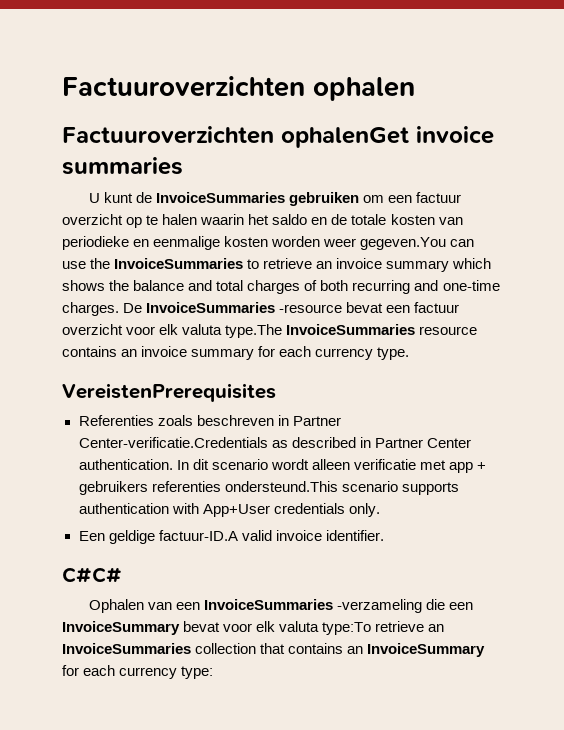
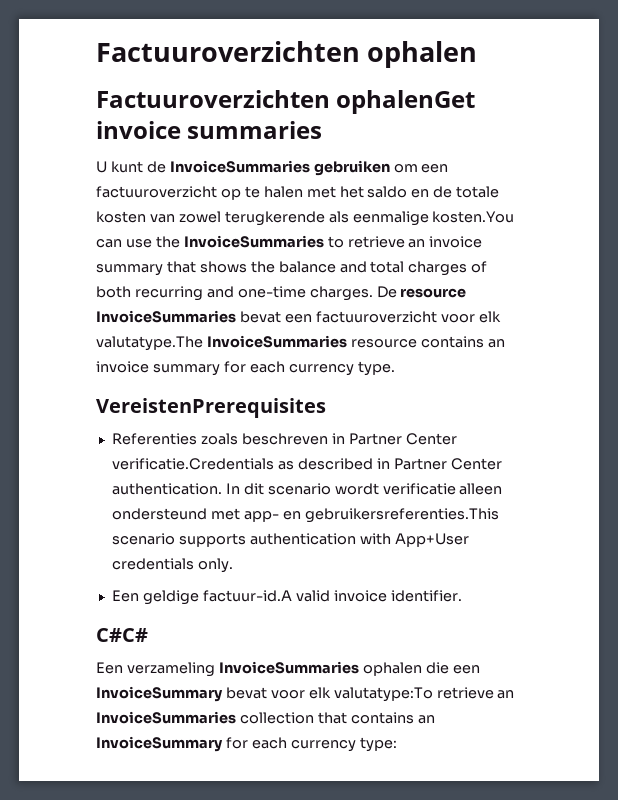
- U kunt de InvoiceSummaries gebruiken om een factuur overzicht op te halen waarin het saldo en de totale kosten van periodieke en eenmalige kosten worden weer gegeven.You can use the InvoiceSummaries to retrieve an invoice summary which shows the balance and total charges of both recurring and one-time charges.
+ U kunt de InvoiceSummaries gebruiken om een factuuroverzicht op te halen met het saldo en de totale kosten van zowel terugkerende als eenmalige kosten.You can use the InvoiceSummaries to retrieve an invoice summary that shows the balance and total charges of both recurring and one-time charges.
- De InvoiceSummaries -resource bevat een factuur overzicht voor elk valuta type.The InvoiceSummaries resource contains an invoice summary for each currency type.
+ De resource InvoiceSummaries bevat een factuuroverzicht voor elk valutatype.The InvoiceSummaries resource contains an invoice summary for each currency type.
- Referenties zoals beschreven in Partner Center-verificatie.Credentials as described in Partner Center authentication.
+ Referenties zoals beschreven in Partner Center verificatie.Credentials as described in Partner Center authentication.
- In dit scenario wordt alleen verificatie met app + gebruikers referenties ondersteund.This scenario supports authentication with App+User credentials only.
+ In dit scenario wordt verificatie alleen ondersteund met app- en gebruikersreferenties.This scenario supports authentication with App+User credentials only.
- Een geldige factuur-ID.A valid invoice identifier.
+ Een geldige factuur-id.A valid invoice identifier.
- Ophalen van een InvoiceSummaries -verzameling die een InvoiceSummary bevat voor elk valuta type:To retrieve an InvoiceSummaries collection that contains an InvoiceSummary for each currency type:
+ Een verzameling InvoiceSummaries ophalen die een InvoiceSummary bevat voor elk valutatype:To retrieve an InvoiceSummaries collection that contains an InvoiceSummary for each currency type:

